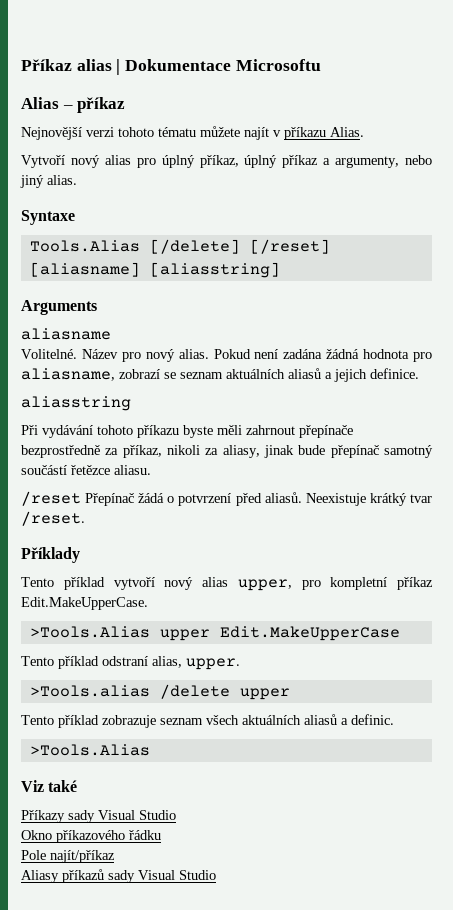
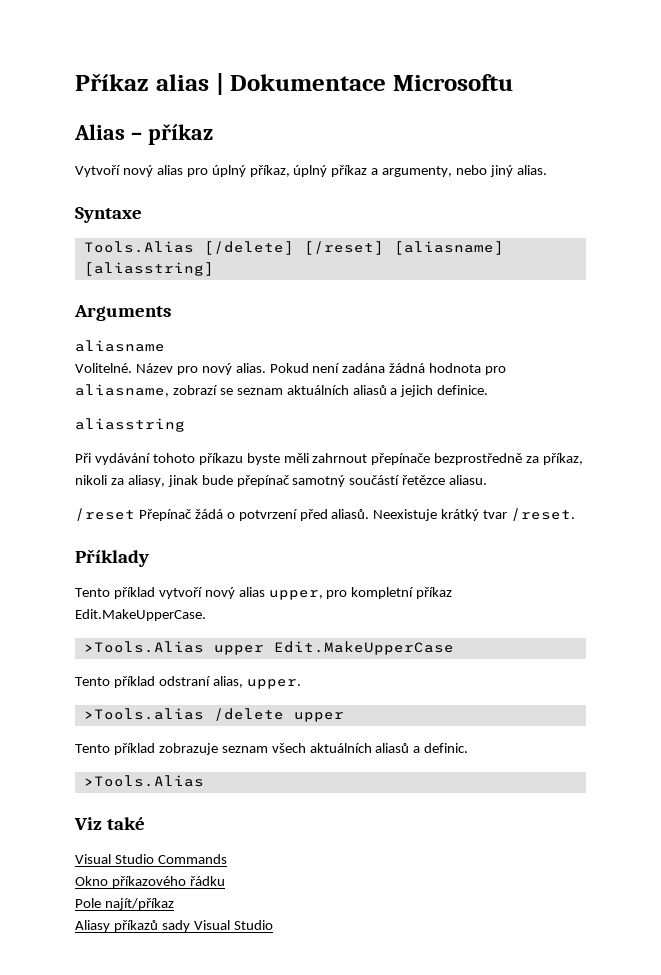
- Nejnovější verzi tohoto tématu můžete najít v příkazu Alias.
- Příkazy sady Visual Studio
+ Visual Studio Commands

